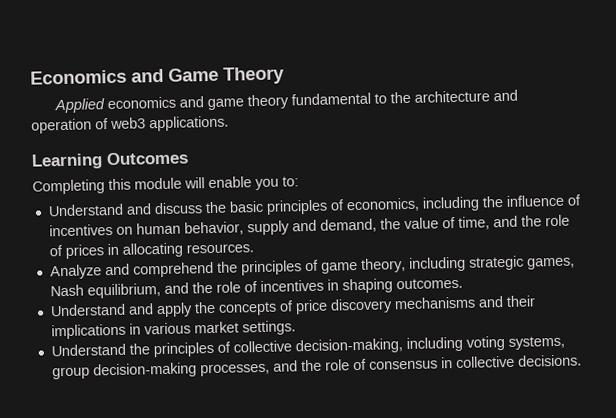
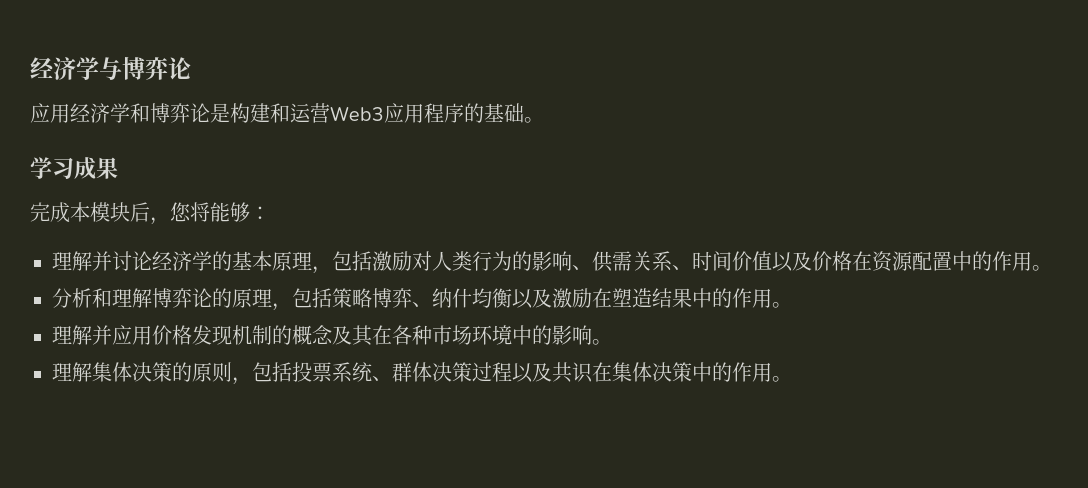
- Economics and Game Theory
- Applied economics and game theory fundamental to the architecture and operation of web3 applications.
- Learning Outcomes
- Completing this module will enable you to:
- Understand and discuss the basic principles of economics, including the influence of incentives on human behavior, supply and demand, the value of time, and the role of prices in allocating resources.
- Analyze and comprehend the principles of game theory, including strategic games, Nash equilibrium, and the role of incentives in shaping outcomes.
- Understand and apply the concepts of price discovery mechanisms and their implications in various market settings.
- Understand the principles of collective decision-making, including voting systems, group decision-making processes, and the role of consensus in collective decisions.
+ 经济学与博弈论
+ 应用经济学和博弈论是构建和运营Web3应用程序的基础。
+ 学习成果
+ 完成本模块后，您将能够：
+ 理解并讨论经济学的基本原理，包括激励对人类行为的影响、供需关系、时间价值以及价格在资源配置中的作用。
+ 分析和理解博弈论的原理，包括策略博弈、纳什均衡以及激励在塑造结果中的作用。
+ 理解并应用价格发现机制的概念及其在各种市场环境中的影响。
+ 理解集体决策的原则，包括投票系统、群体决策过程以及共识在集体决策中的作用。

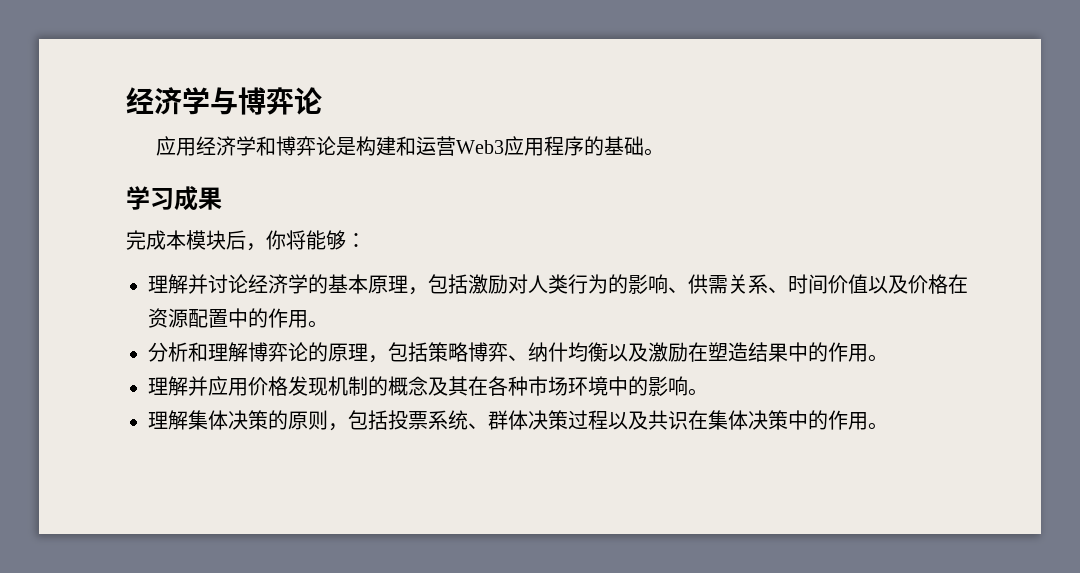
- 完成本模块后，您将能够：
+ 完成本模块后，你将能够：

